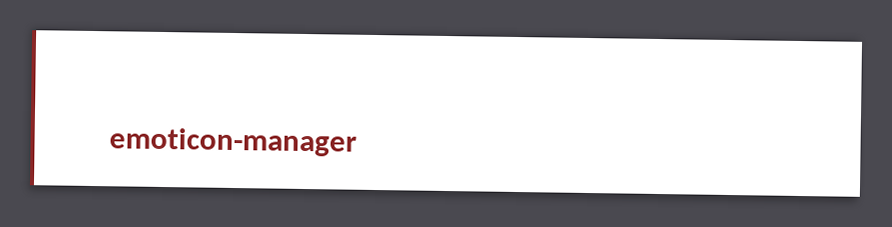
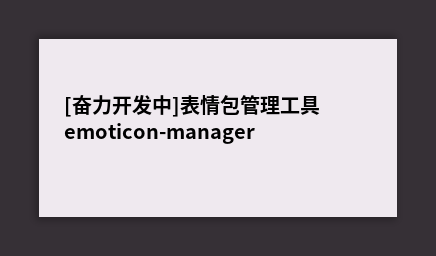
- emoticon-manager
+ [奋力开发中]表情包管理工具emoticon-manager

